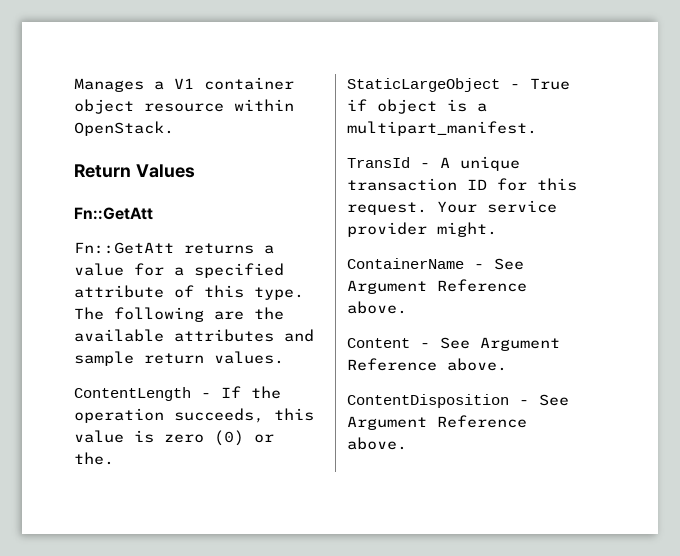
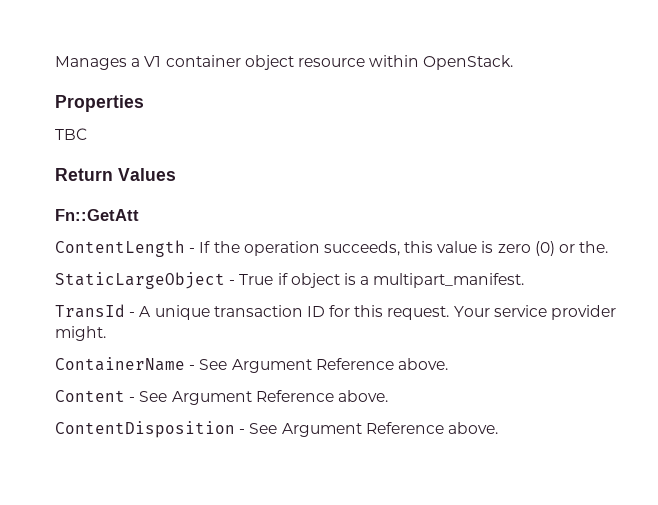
+ Properties
+ TBC
- Fn::GetAtt returns a value for a specified attribute of this type. The following are the available attributes and sample return values.

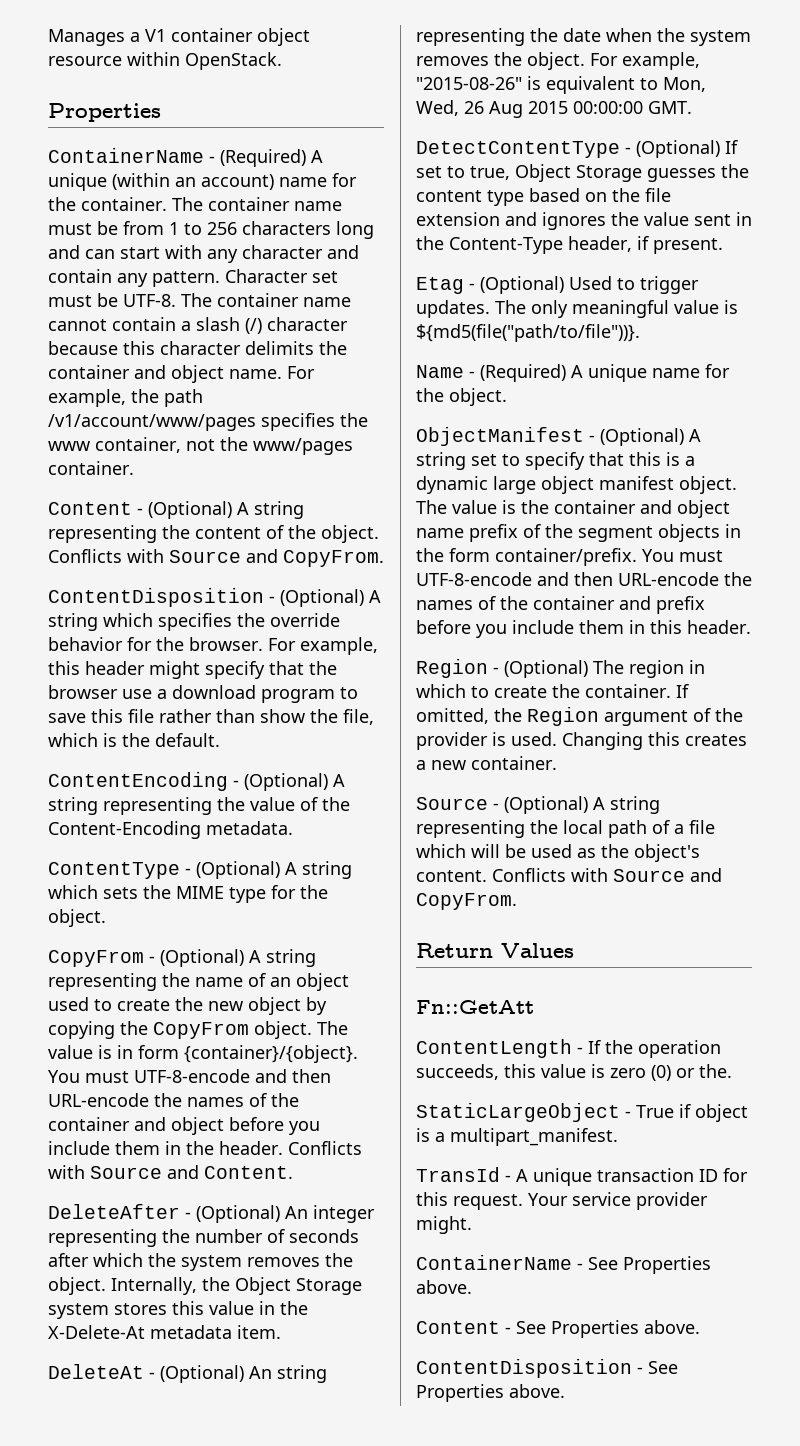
- TBC
+ ContainerName - (Required) A unique (within an account) name for the container. The container name must be from 1 to 256 characters long and can start with any character and contain any pattern. Character set must be UTF-8. The container name cannot contain a slash (/) character because this character delimits the container and object name. For example, the path /v1/account/www/pages specifies the www container, not the www/pages container.
+ Content - (Optional) A string representing the content of the object. Conflicts with Source and CopyFrom.
+ ContentDisposition - (Optional) A string which specifies the override behavior for the browser. For example, this header might specify that the browser use a download program to save this file rather than show the file, which is the default.
+ ContentEncoding - (Optional) A string representing the value of the Content-Encoding metadata.
+ ContentType - (Optional) A string which sets the MIME type for the object.
+ CopyFrom - (Optional) A string representing the name of an object used to create the new object by copying the CopyFrom object. The value is in form {container}/{object}. You must UTF-8-encode and then URL-encode the names of the container and object before you include them in the header. Conflicts with Source and Content.
+ DeleteAfter - (Optional) An integer representing the number of seconds after which the system removes the object. Internally, the Object Storage system stores this value in the X-Delete-At metadata item.
+ DeleteAt - (Optional) An string representing the date when the system removes the object. For example, "2015-08-26" is equivalent to Mon, Wed, 26 Aug 2015 00:00:00 GMT.
+ DetectContentType - (Optional) If set to true, Object Storage guesses the content type based on the file extension and ignores the value sent in the Content-Type header, if present.
+ Etag - (Optional) Used to trigger updates. The only meaningful value is ${md5(file("path/to/file"))}.
+ Name - (Required) A unique name for the object.
+ ObjectManifest - (Optional) A string set to specify that this is a dynamic large object manifest object. The value is the container and object name prefix of the segment objects in the form container/prefix. You must UTF-8-encode and then URL-encode the names of the container and prefix before you include them in this header.
+ Region - (Optional) The region in which to create the container. If omitted, the Region argument of the provider is used. Changing this creates a new container.
+ Source - (Optional) A string representing the local path of a file which will be used as the object's content. Conflicts with Source and CopyFrom.
- ContainerName - See Argument Reference above.
+ ContainerName - See Properties above.
- Content - See Argument Reference above.
+ Content - See Properties above.
- ContentDisposition - See Argument Reference above.
+ ContentDisposition - See Properties above.

